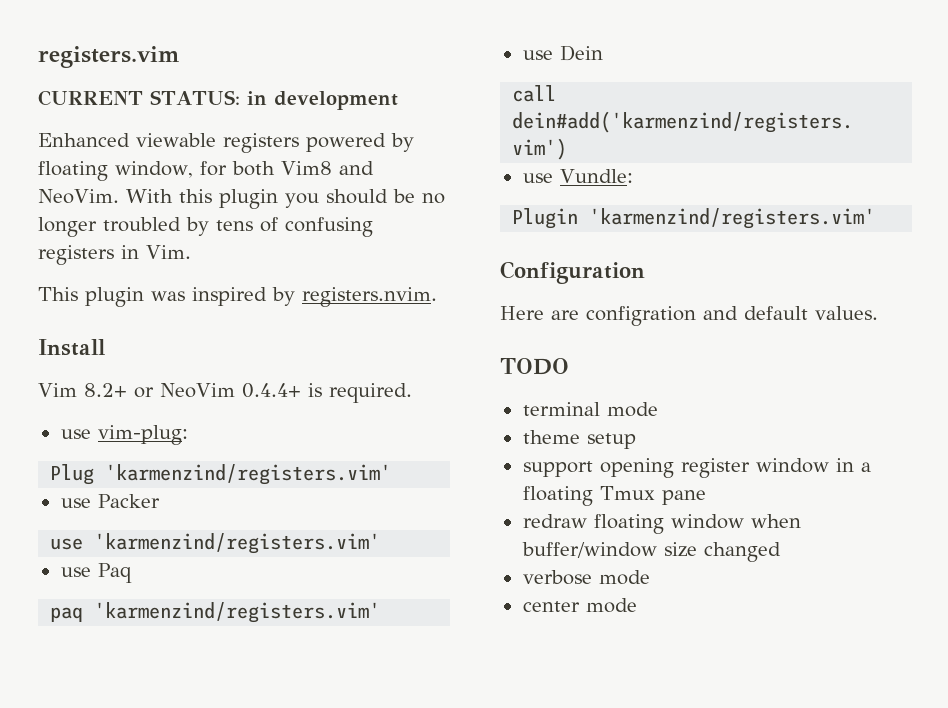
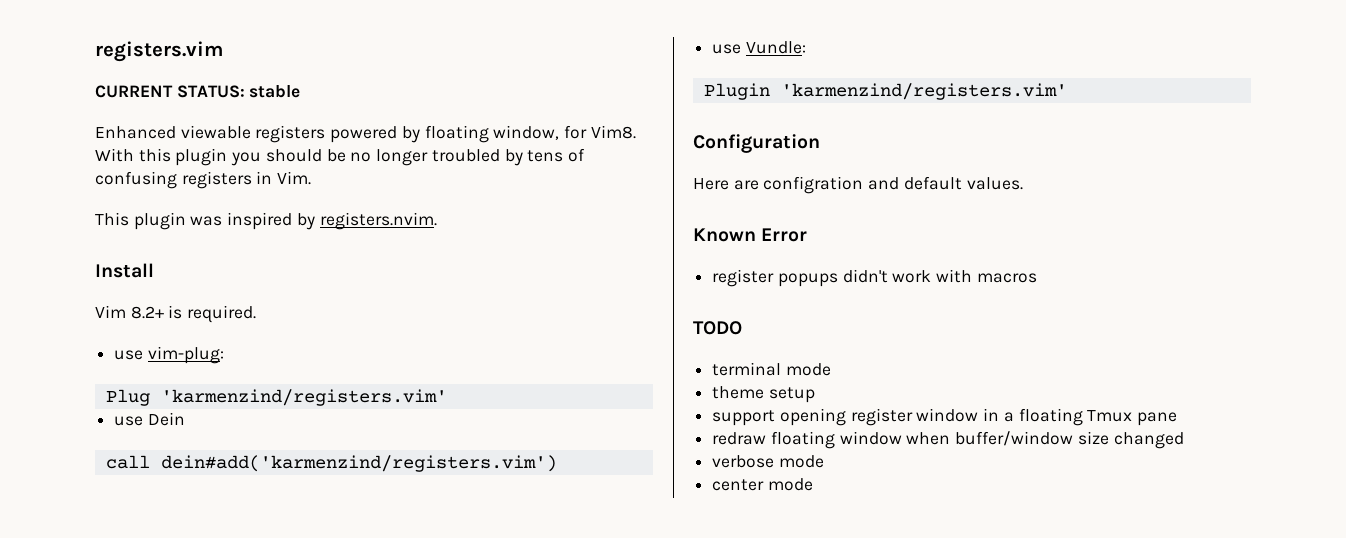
- CURRENT STATUS: in development
+ CURRENT STATUS: stable
- Enhanced viewable registers powered by floating window, for both Vim8 and NeoVim.
+ Enhanced viewable registers powered by floating window, for Vim8.
- Vim 8.2+ or NeoVim 0.4.4+ is required.
+ Vim 8.2+ is required.
- use Packer
- use 'karmenzind/registers.vim'
- use Paq
- paq 'karmenzind/registers.vim'
+ Known Error
+ register popups didn't work with macros

